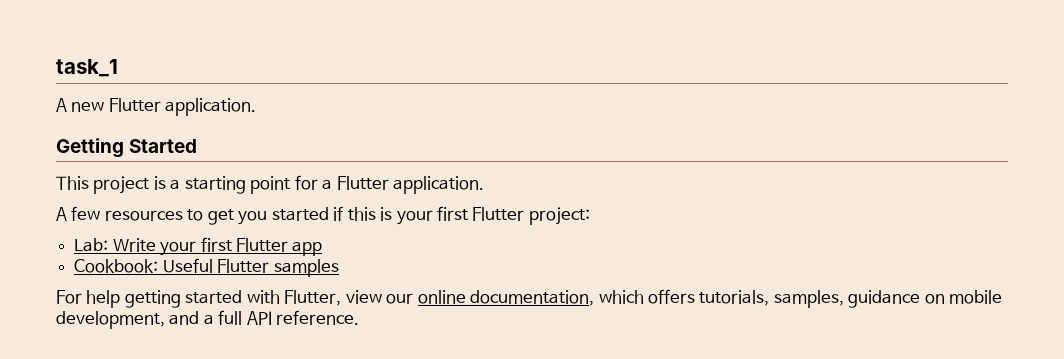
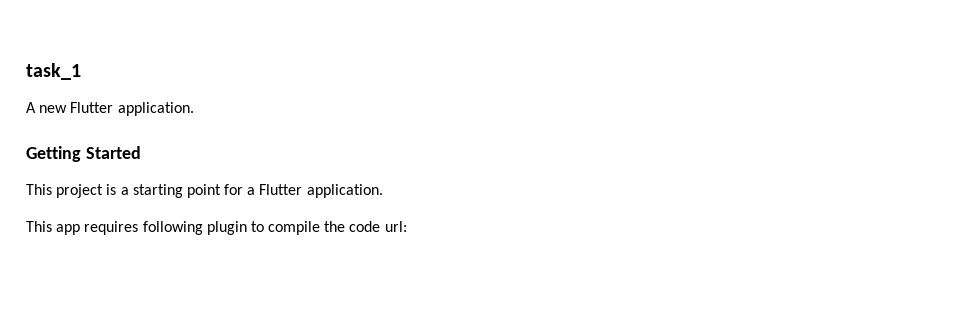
- A few resources to get you started if this is your first Flutter project:
- Lab: Write your first Flutter app
- Cookbook: Useful Flutter samples
- For help getting started with Flutter, view our online documentation, which offers tutorials, samples, guidance on mobile development, and a full API reference.
+ This app requires following plugin to compile the code url:

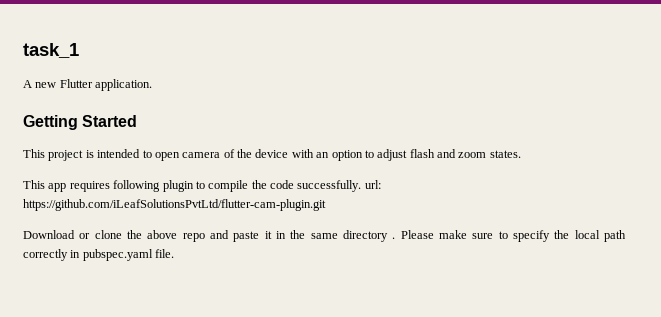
- This project is a starting point for a Flutter application.
+ This project is intended to open camera of the device with an option to adjust flash and zoom states.
- This app requires following plugin to compile the code url:
+ This app requires following plugin to compile the code successfully. url: https://github.com/iLeafSolutionsPvtLtd/flutter-cam-plugin.git
+ Download or clone the above repo and paste it in the same directory . Please make sure to specify the local path correctly in pubspec.yaml file.

